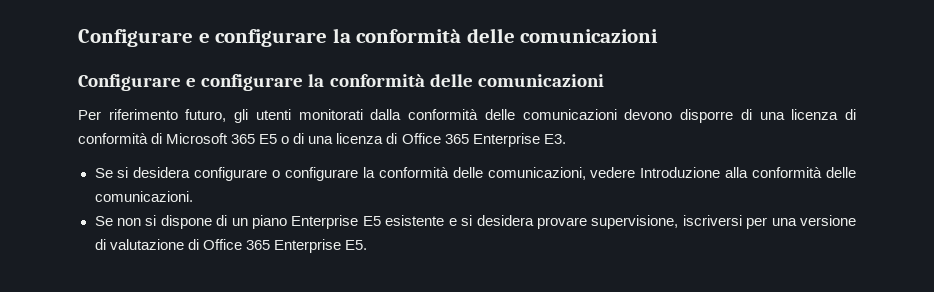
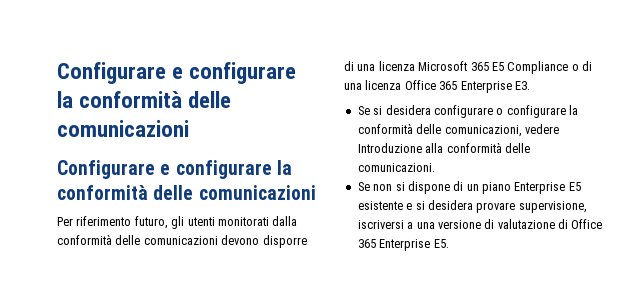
- Per riferimento futuro, gli utenti monitorati dalla conformità delle comunicazioni devono disporre di una licenza di conformità di Microsoft 365 E5 o di una licenza di Office 365 Enterprise E3.
+ Per riferimento futuro, gli utenti monitorati dalla conformità delle comunicazioni devono disporre di una licenza Microsoft 365 E5 Compliance o di una licenza Office 365 Enterprise E3.
- Se non si dispone di un piano Enterprise E5 esistente e si desidera provare supervisione, iscriversi per una versione di valutazione di Office 365 Enterprise E5.
+ Se non si dispone di un piano Enterprise E5 esistente e si desidera provare supervisione, iscriversi a una versione di valutazione di Office 365 Enterprise E5.

